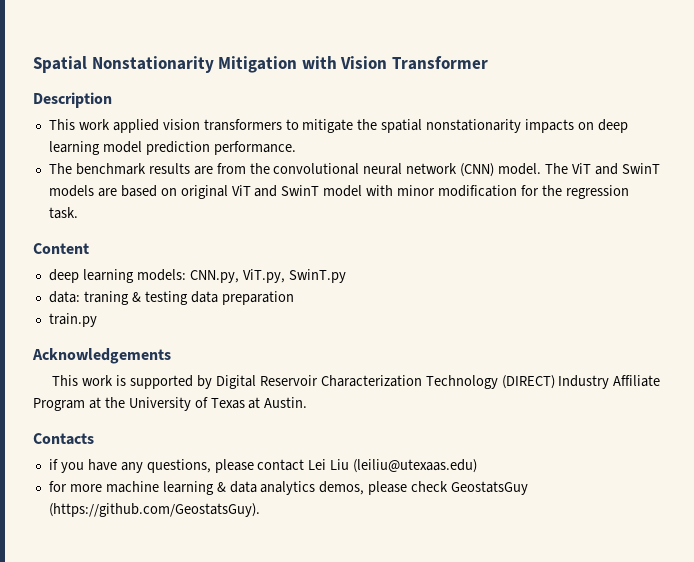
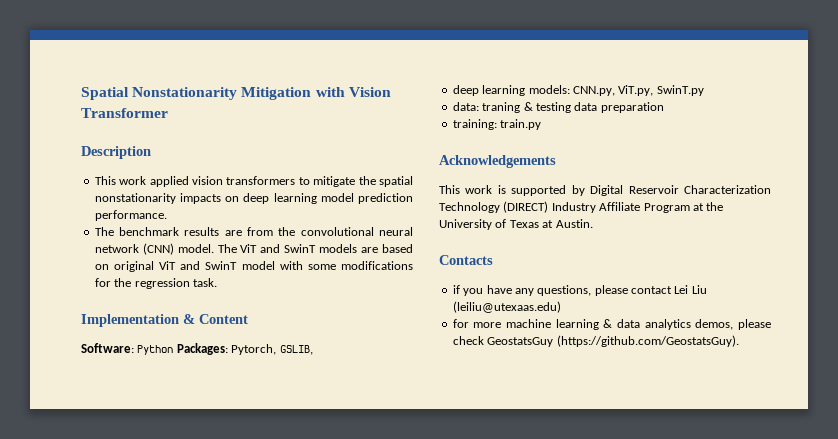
- The ViT and SwinT models are based on original ViT and SwinT model with minor modification for the regression task.
+ The ViT and SwinT models are based on original ViT and SwinT model with some modifications for the regression task.
- Content
+ Implementation & Content
+ Software: Python Packages: Pytorch, GSLIB,
- train.py
+ training: train.py

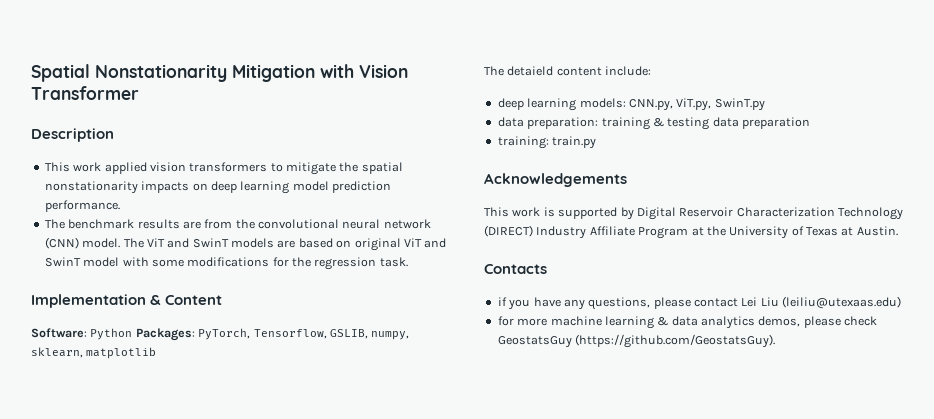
- Software: Python Packages: Pytorch, GSLIB,
+ Software: Python Packages: PyTorch, Tensorflow, GSLIB, numpy, sklearn, matplotlib
+ The detaield content include:
- data: traning & testing data preparation
+ data preparation: training & testing data preparation

